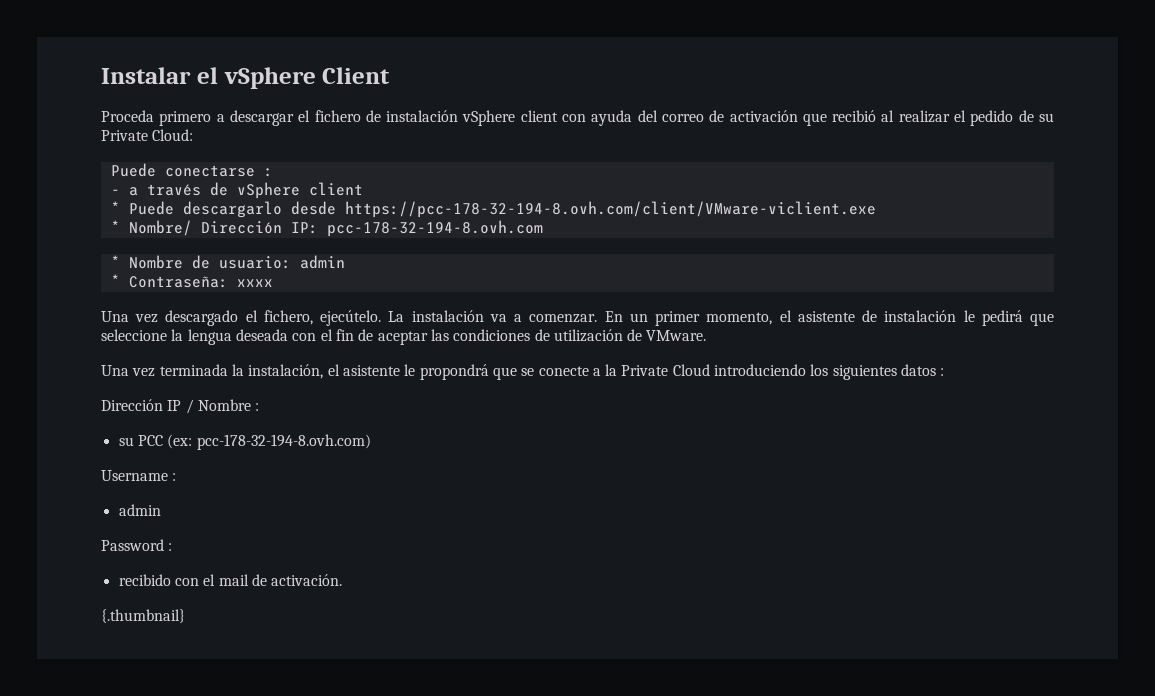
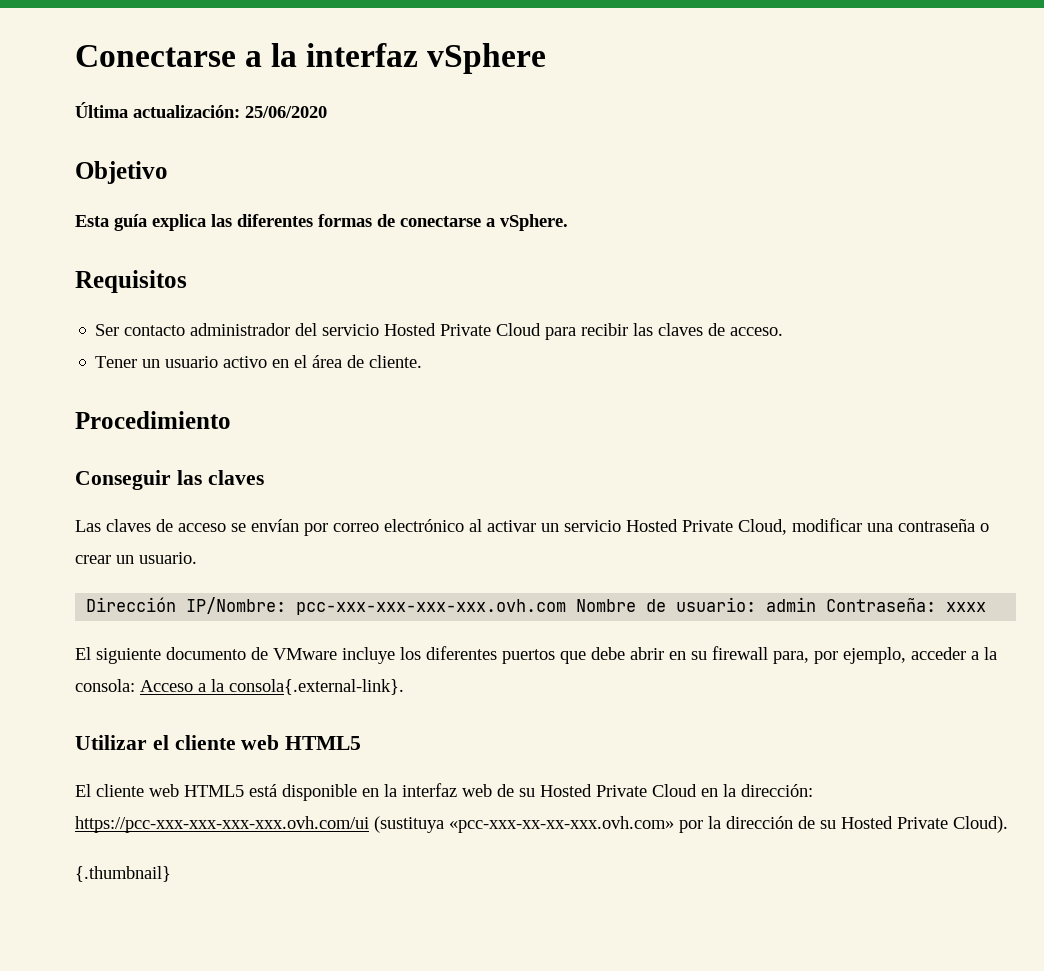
- Instalar el vSphere Client
- Proceda primero a descargar el fichero de instalación vSphere client con ayuda del correo de activación que recibió al realizar el pedido de su Private Cloud:
- Puede conectarse :
- - a través de vSphere client
- * Puede descargarlo desde https://pcc-178-32-194-8.ovh.com/client/VMware-viclient.exe
- * Nombre/ Dirección IP: pcc-178-32-194-8.ovh.com
- * Nombre de usuario: admin
- * Contraseña: xxxx
+ Conectarse a la interfaz vSphere
+ Última actualización: 25/06/2020
+ Objetivo
+ Esta guía explica las diferentes formas de conectarse a vSphere.
+ Requisitos
+ Ser contacto administrador del servicio Hosted Private Cloud para recibir las claves de acceso.
+ Tener un usuario activo en el área de cliente.
+ Procedimiento
+ Conseguir las claves
+ Las claves de acceso se envían por correo electrónico al activar un servicio Hosted Private Cloud, modificar una contraseña o crear un usuario.
+ Dirección IP/Nombre: pcc-xxx-xxx-xxx-xxx.ovh.com Nombre de usuario: admin Contraseña: xxxx
- Una vez descargado el fichero, ejecútelo. La instalación va a comenzar. En un primer momento, el asistente de instalación le pedirá que seleccione la lengua deseada con el fin de aceptar las condiciones de utilización de VMware.
- Una vez terminada la instalación, el asistente le propondrá que se conecte a la Private Cloud introduciendo los siguientes datos :
- Dirección IP / Nombre :
- su PCC (ex: pcc-178-32-194-8.ovh.com)
- Username :
- admin
- Password :
- recibido con el mail de activación.
+ El siguiente documento de VMware incluye los diferentes puertos que debe abrir en su firewall para, por ejemplo, acceder a la consola: Acceso a la consola{.external-link}.
+ Utilizar el cliente web HTML5
+ El cliente web HTML5 está disponible en la interfaz web de su Hosted Private Cloud en la dirección: https://pcc-xxx-xxx-xxx-xxx.ovh.com/ui (sustituya «pcc-xxx-xx-xx-xxx.ovh.com» por la dirección de su Hosted Private Cloud).

